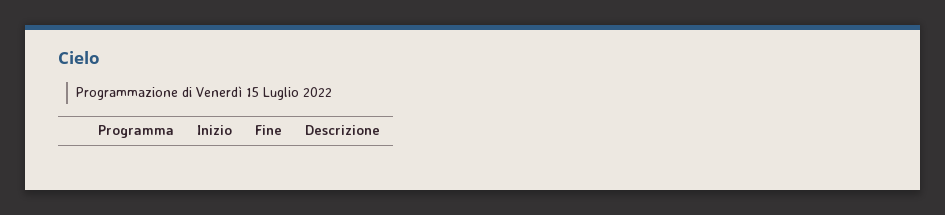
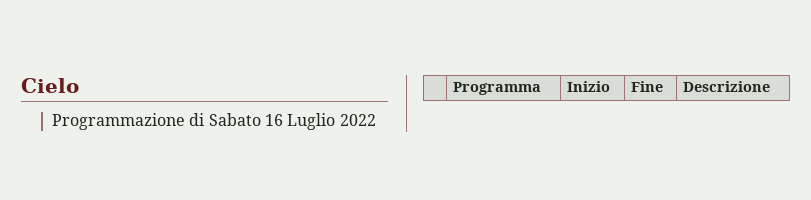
- Programmazione di Venerdì 15 Luglio 2022
+ Programmazione di Sabato 16 Luglio 2022

